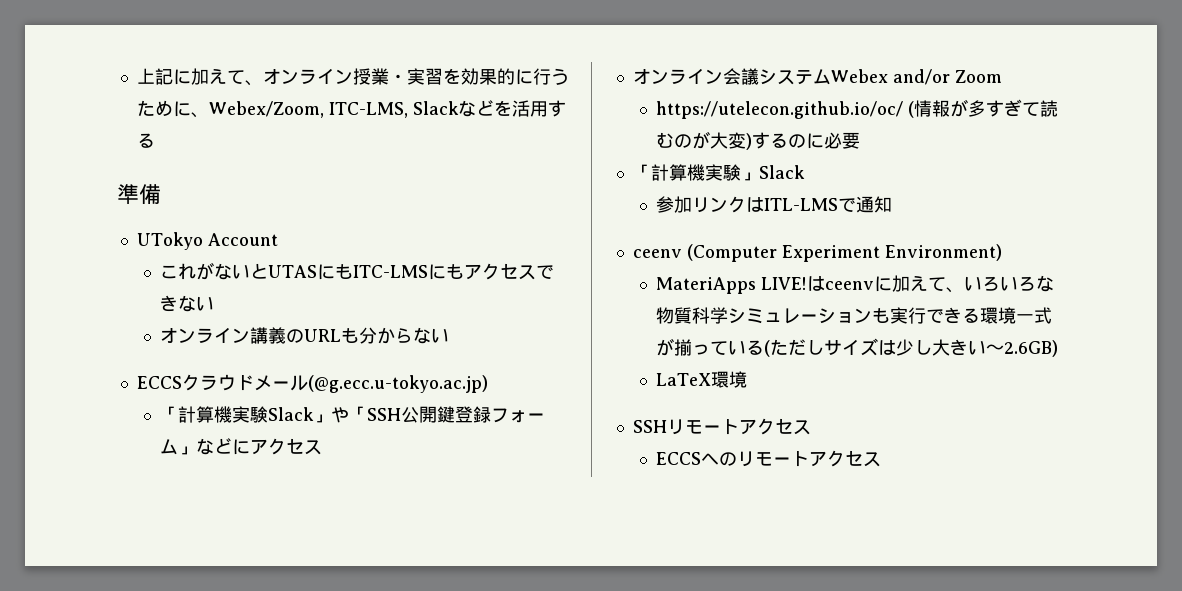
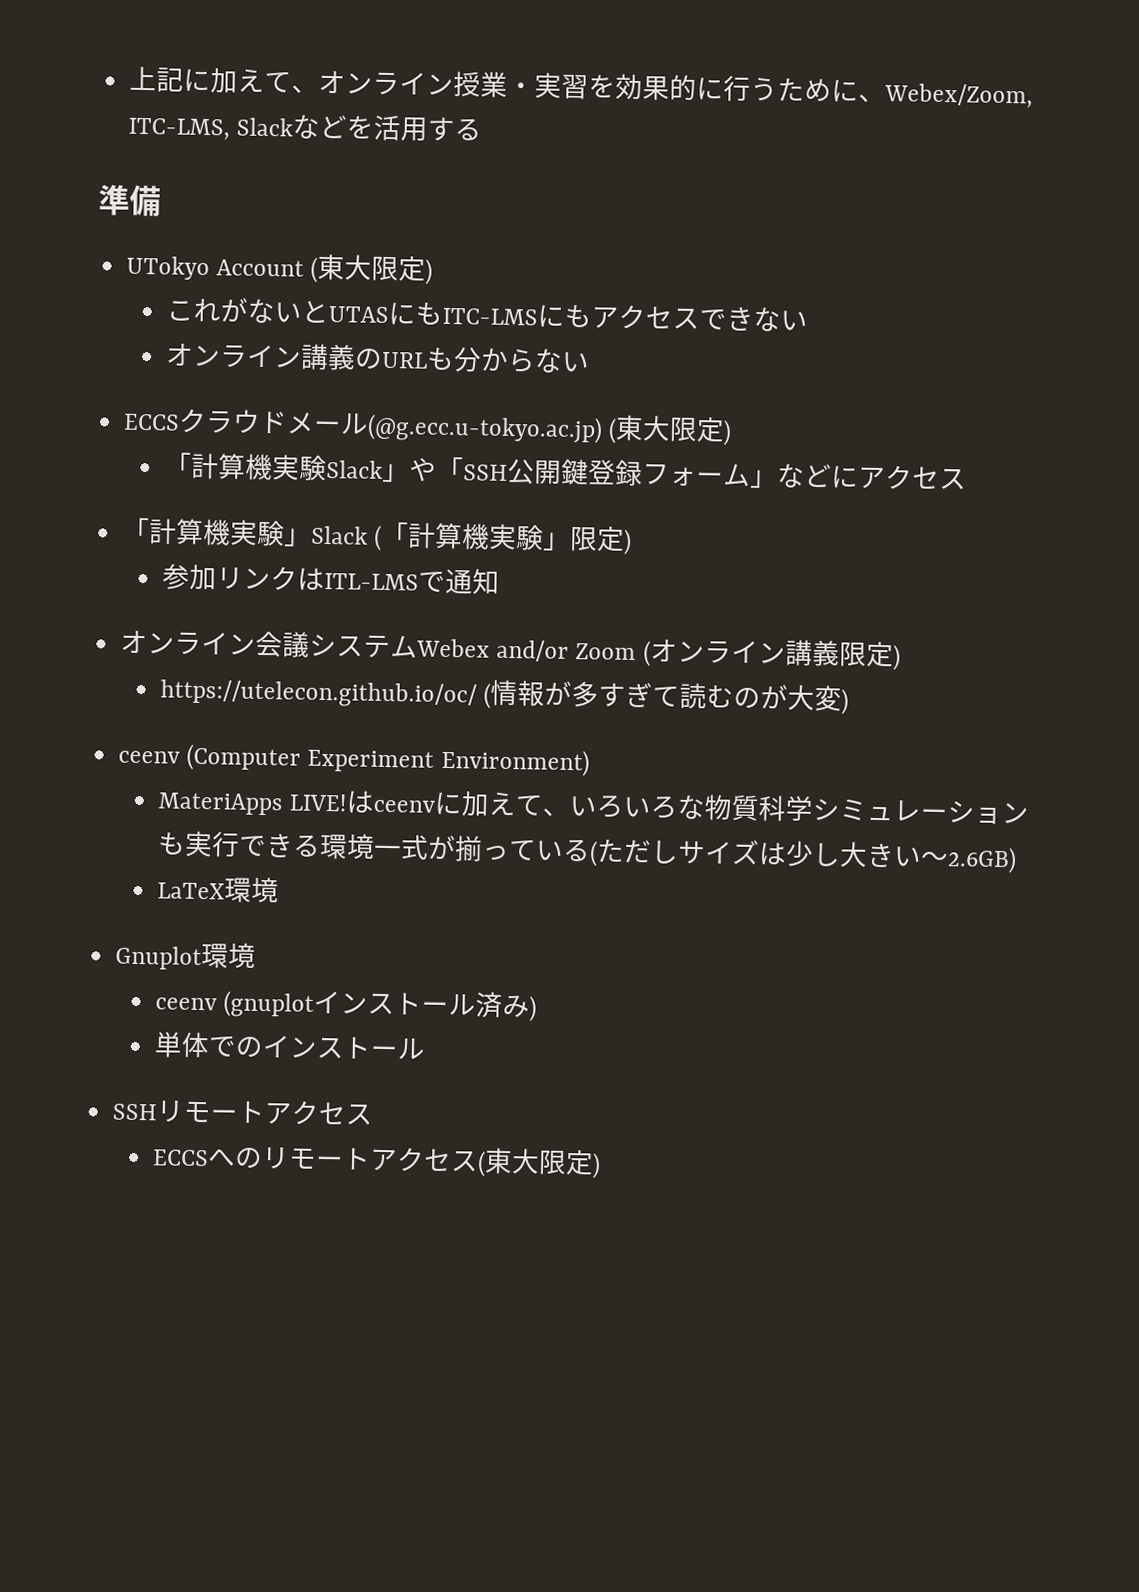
- UTokyo Account
+ UTokyo Account (東大限定)
- ECCSクラウドメール(@g.ecc.u-tokyo.ac.jp)
+ ECCSクラウドメール(@g.ecc.u-tokyo.ac.jp) (東大限定)
+ 「計算機実験」Slack (「計算機実験」限定)
+ 参加リンクはITL-LMSで通知
- オンライン会議システムWebex and/or Zoom
+ オンライン会議システムWebex and/or Zoom (オンライン講義限定)
- https://utelecon.github.io/oc/ (情報が多すぎて読むのが大変)するのに必要
- 「計算機実験」Slack
- 参加リンクはITL-LMSで通知
+ https://utelecon.github.io/oc/ (情報が多すぎて読むのが大変)
+ Gnuplot環境
+ ceenv (gnuplotインストール済み)
+ 単体でのインストール
- ECCSへのリモートアクセス
+ ECCSへのリモートアクセス(東大限定)

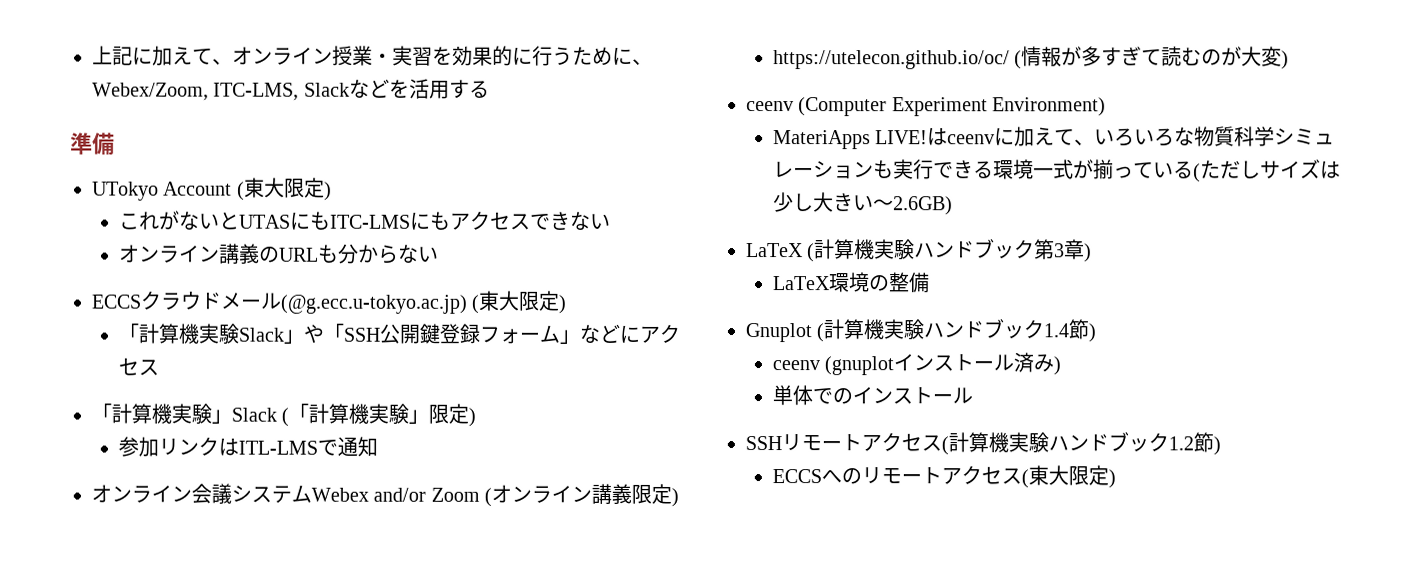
+ LaTeX (計算機実験ハンドブック第3章)
- LaTeX環境
+ LaTeX環境の整備
- Gnuplot環境
+ Gnuplot (計算機実験ハンドブック1.4節)
- SSHリモートアクセス
+ SSHリモートアクセス(計算機実験ハンドブック1.2節)

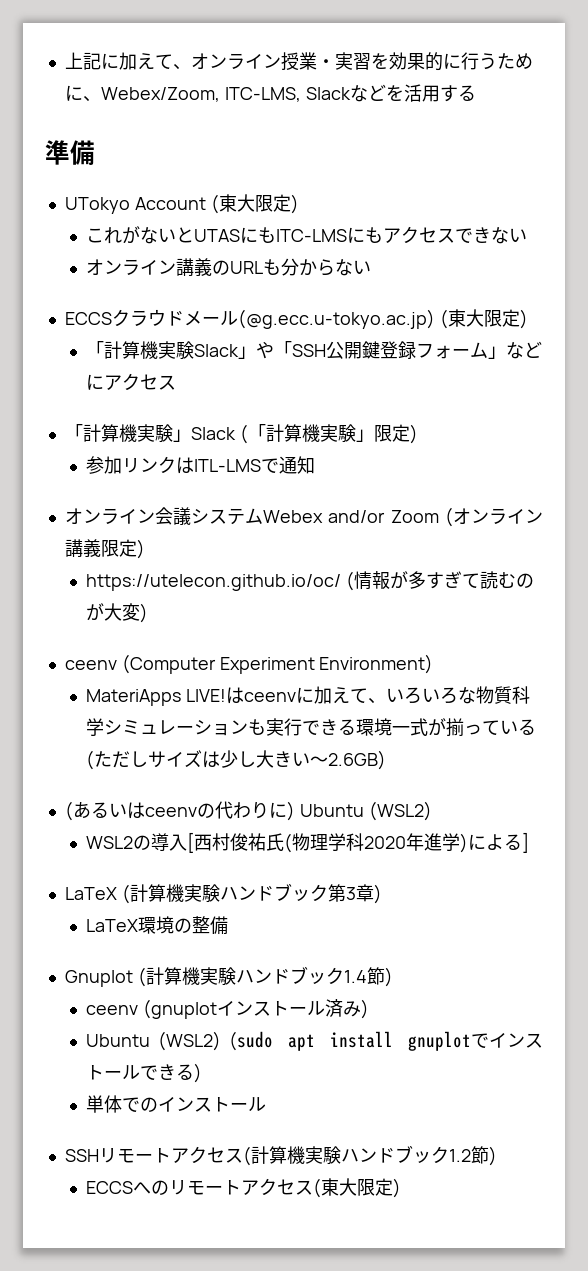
+ (あるいはceenvの代わりに) Ubuntu (WSL2)
+ WSL2の導入[西村俊祐氏(物理学科2020年進学)による]
+ Ubuntu (WSL2) (sudo apt install gnuplotでインストールできる)

